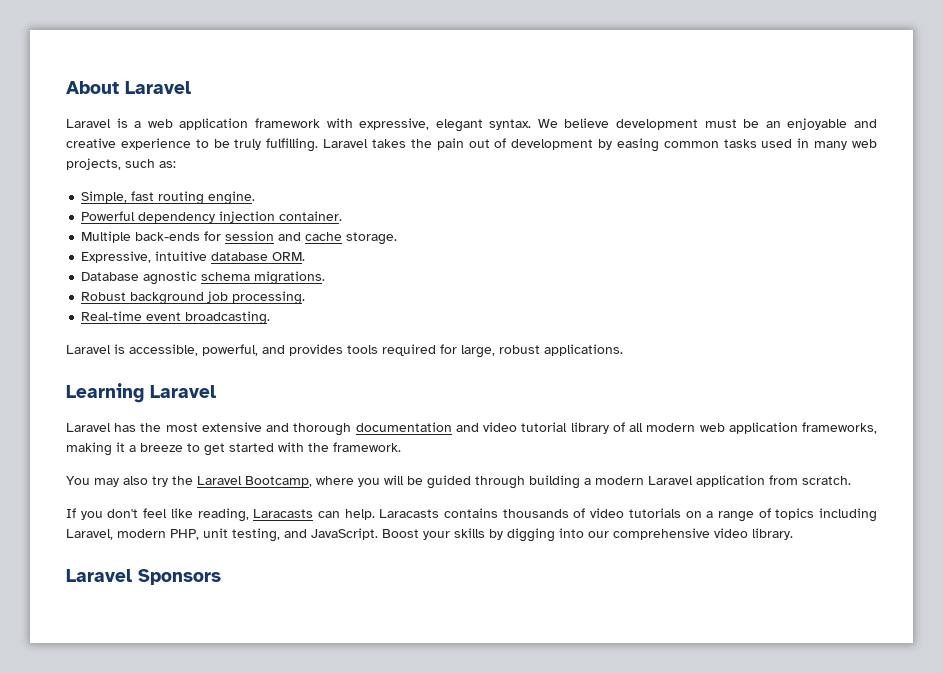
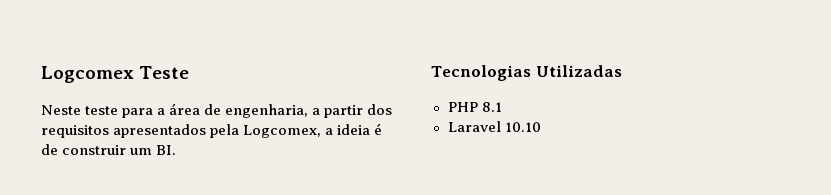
- About Laravel
- Laravel is a web application framework with expressive, elegant syntax. We believe development must be an enjoyable and creative experience to be truly fulfilling. Laravel takes the pain out of development by easing common tasks used in many web projects, such as:
- Simple, fast routing engine.
- Powerful dependency injection container.
- Multiple back-ends for session and cache storage.
- Expressive, intuitive database ORM.
- Database agnostic schema migrations.
- Robust background job processing.
- Real-time event broadcasting.
- Laravel is accessible, powerful, and provides tools required for large, robust applications.
- Learning Laravel
- Laravel has the most extensive and thorough documentation and video tutorial library of all modern web application frameworks, making it a breeze to get started with the framework.
- You may also try the Laravel Bootcamp, where you will be guided through building a modern Laravel application from scratch.
- If you don't feel like reading, Laracasts can help. Laracasts contains thousands of video tutorials on a range of topics including Laravel, modern PHP, unit testing, and JavaScript. Boost your skills by digging into our comprehensive video library.
- Laravel Sponsors
+ Logcomex Teste
+ Neste teste para a área de engenharia, a partir dos requisitos apresentados pela Logcomex, a ideia é de construir um BI.
+ Tecnologias Utilizadas
+ PHP 8.1
+ Laravel 10.10

